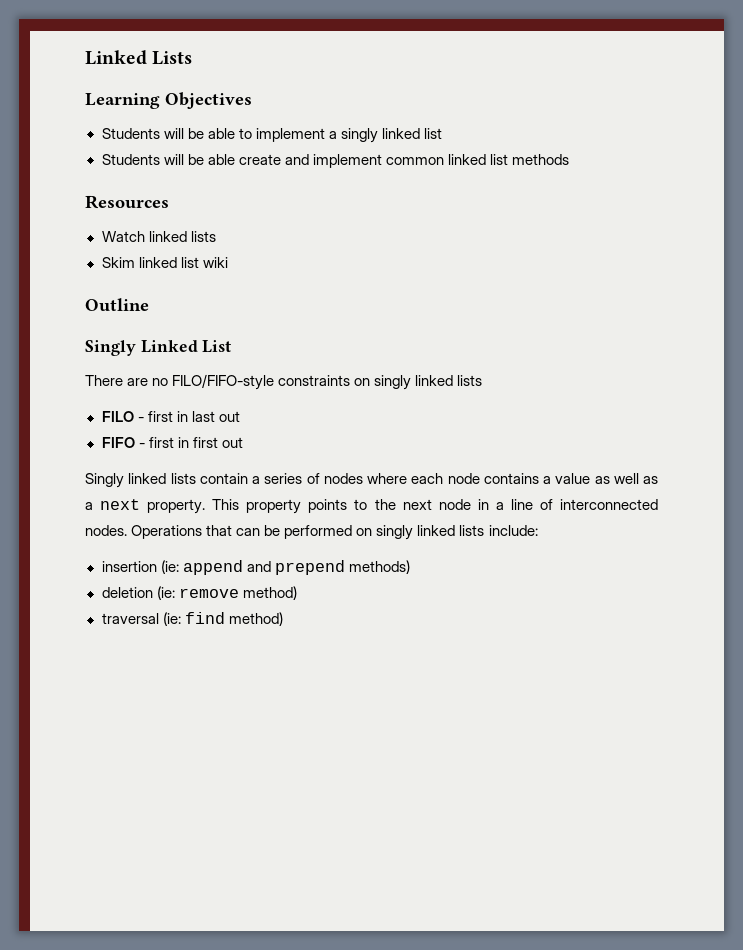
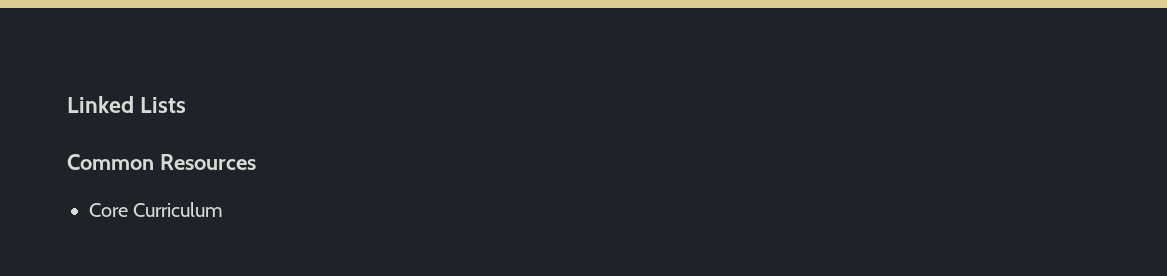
- Learning Objectives
- Students will be able to implement a singly linked list
- Students will be able create and implement common linked list methods
- Resources
- Watch linked lists
- Skim linked list wiki
- Outline
- Singly Linked List
- There are no FILO/FIFO-style constraints on singly linked lists
- FILO - first in last out
- FIFO - first in first out
- Singly linked lists contain a series of nodes where each node contains a value as well as a next property. This property points to the next node in a line of interconnected nodes. Operations that can be performed on singly linked lists include:
- insertion (ie: append and prepend methods)
- deletion (ie: remove method)
- traversal (ie: find method)
+ Common Resources
+ Core Curriculum

